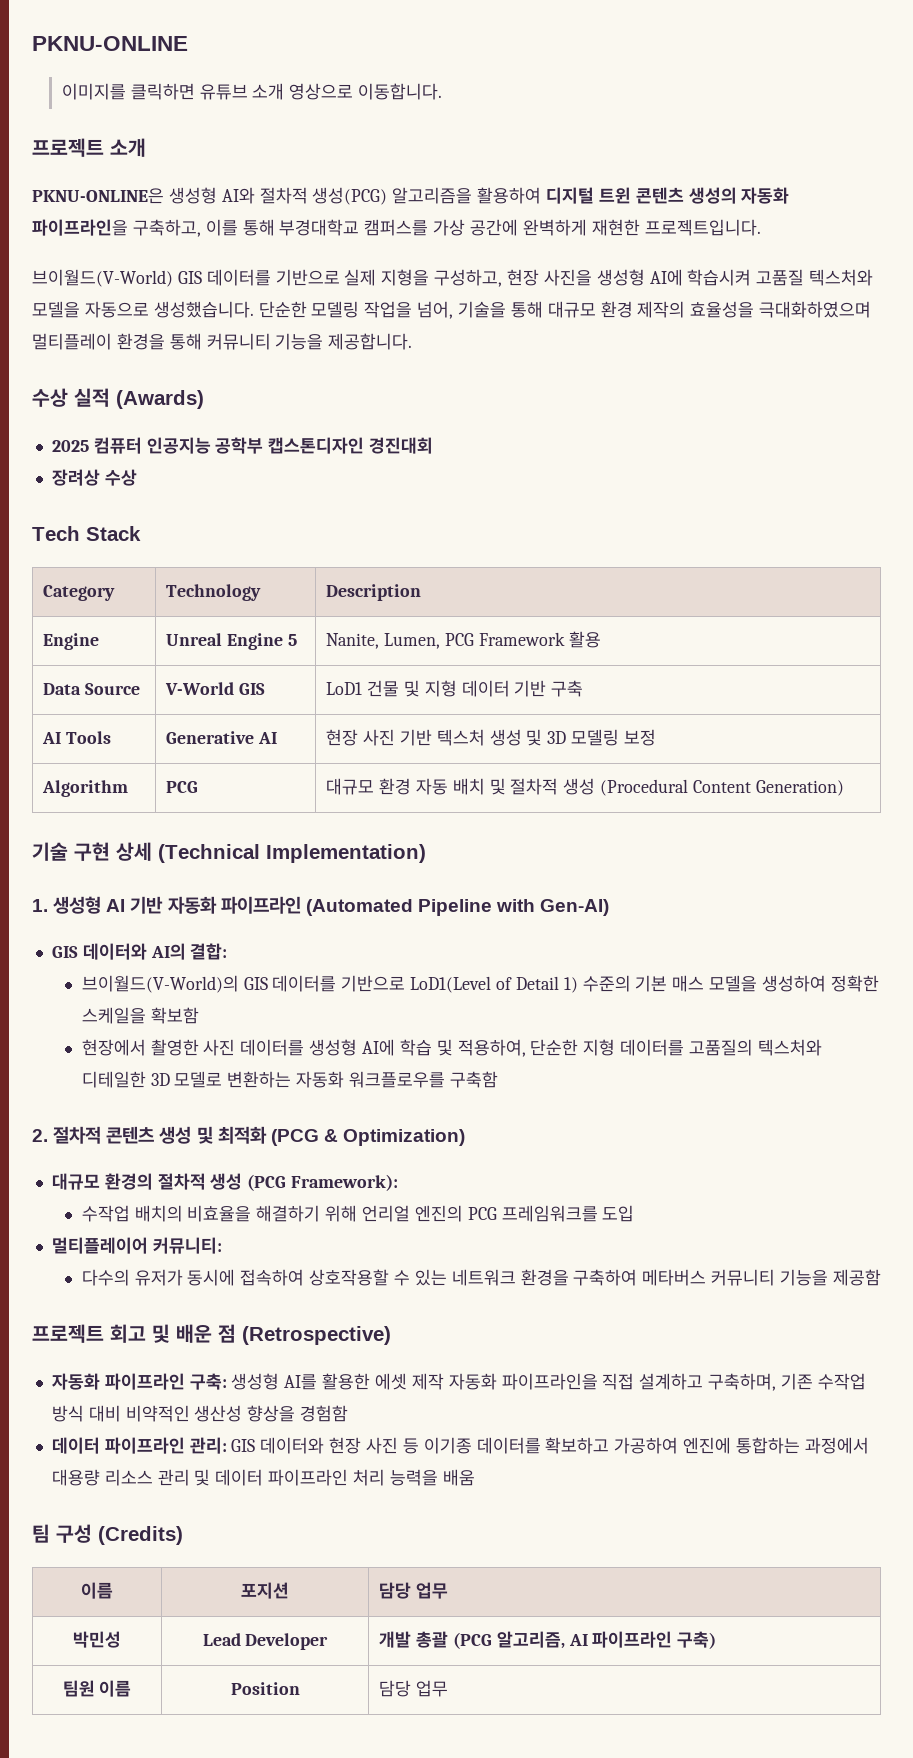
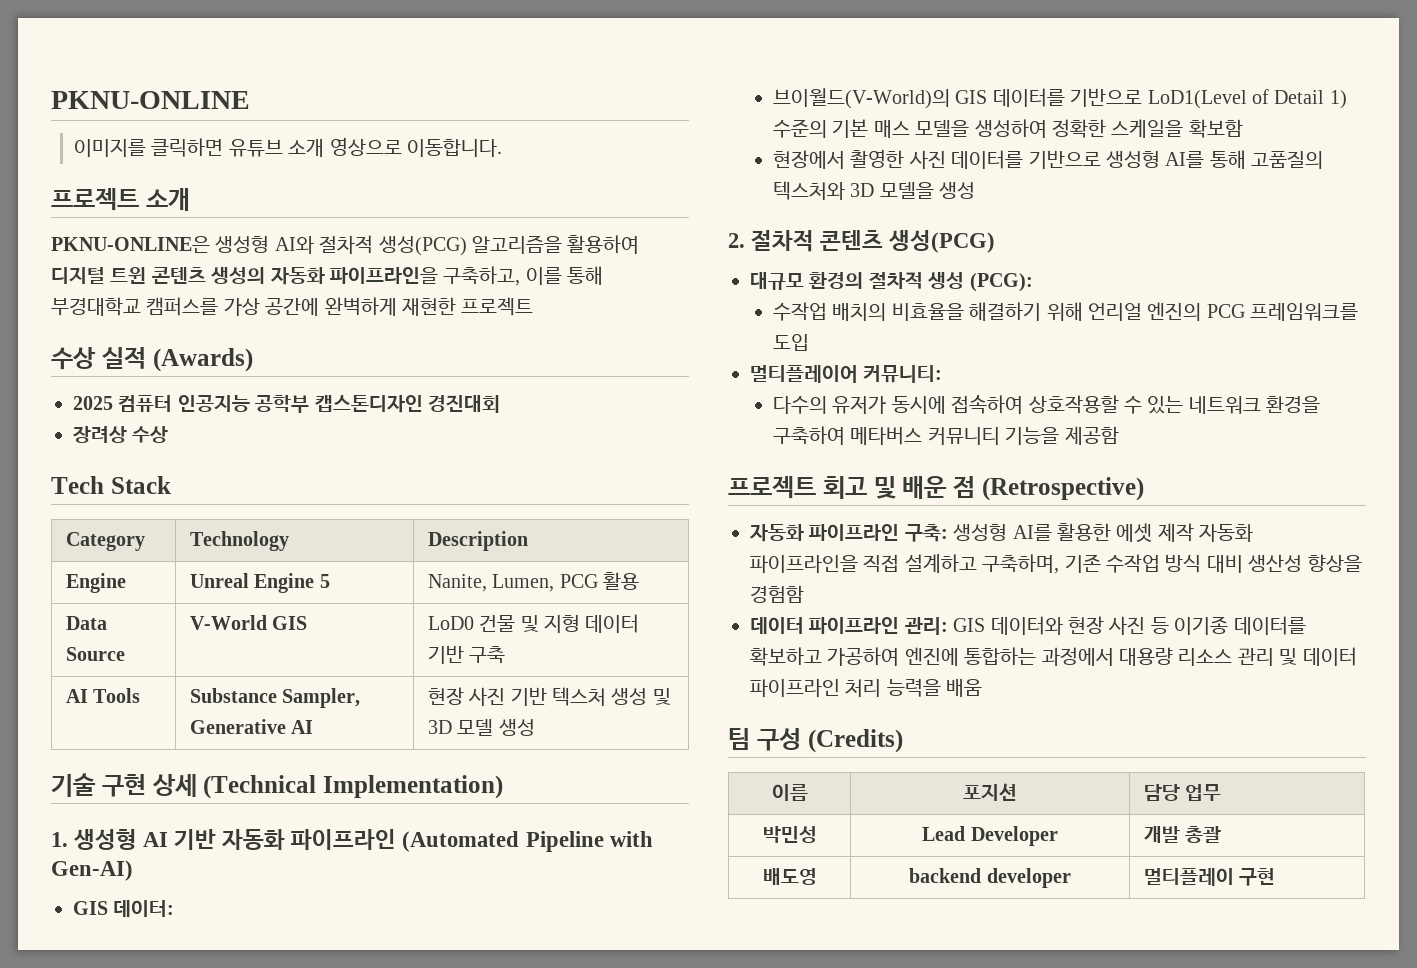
- PKNU-ONLINE은 생성형 AI와 절차적 생성(PCG) 알고리즘을 활용하여 디지털 트윈 콘텐츠 생성의 자동화 파이프라인을 구축하고, 이를 통해 부경대학교 캠퍼스를 가상 공간에 완벽하게 재현한 프로젝트입니다.
- 브이월드(V-World) GIS 데이터를 기반으로 실제 지형을 구성하고, 현장 사진을 생성형 AI에 학습시켜 고품질 텍스처와 모델을 자동으로 생성했습니다. 단순한 모델링 작업을 넘어, 기술을 통해 대규모 환경 제작의 효율성을 극대화하였으며 멀티플레이 환경을 통해 커뮤니티 기능을 제공합니다.
+ PKNU-ONLINE은 생성형 AI와 절차적 생성(PCG) 알고리즘을 활용하여 디지털 트윈 콘텐츠 생성의 자동화 파이프라인을 구축하고, 이를 통해 부경대학교 캠퍼스를 가상 공간에 완벽하게 재현한 프로젝트
- Engine | Unreal Engine 5 | Nanite, Lumen, PCG Framework 활용
+ Engine | Unreal Engine 5 | Nanite, Lumen, PCG 활용
- Data Source | V-World GIS | LoD1 건물 및 지형 데이터 기반 구축
+ Data Source | V-World GIS | LoD0 건물 및 지형 데이터 기반 구축
- AI Tools | Generative AI | 현장 사진 기반 텍스처 생성 및 3D 모델링 보정
- Algorithm | PCG | 대규모 환경 자동 배치 및 절차적 생성 (Procedural Content Generation)
+ AI Tools | Substance Sampler, Generative AI | 현장 사진 기반 텍스처 생성 및 3D 모델 생성
- GIS 데이터와 AI의 결합:
+ GIS 데이터:
- 현장에서 촬영한 사진 데이터를 생성형 AI에 학습 및 적용하여, 단순한 지형 데이터를 고품질의 텍스처와 디테일한 3D 모델로 변환하는 자동화 워크플로우를 구축함
- 2. 절차적 콘텐츠 생성 및 최적화 (PCG & Optimization)
+ 현장에서 촬영한 사진 데이터를 기반으로 생성형 AI를 통해 고품질의 텍스처와 3D 모델을 생성
+ 2. 절차적 콘텐츠 생성(PCG)
- 대규모 환경의 절차적 생성 (PCG Framework):
+ 대규모 환경의 절차적 생성 (PCG):
- 자동화 파이프라인 구축: 생성형 AI를 활용한 에셋 제작 자동화 파이프라인을 직접 설계하고 구축하며, 기존 수작업 방식 대비 비약적인 생산성 향상을 경험함
+ 자동화 파이프라인 구축: 생성형 AI를 활용한 에셋 제작 자동화 파이프라인을 직접 설계하고 구축하며, 기존 수작업 방식 대비 생산성 향상을 경험함
- 박민성 | Lead Developer | 개발 총괄 (PCG 알고리즘, AI 파이프라인 구축)
- 팀원 이름 | Position | 담당 업무
+ 박민성 | Lead Developer | 개발 총괄
+ 배도영 | backend developer | 멀티플레이 구현

